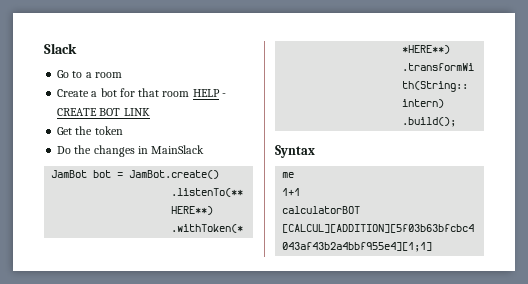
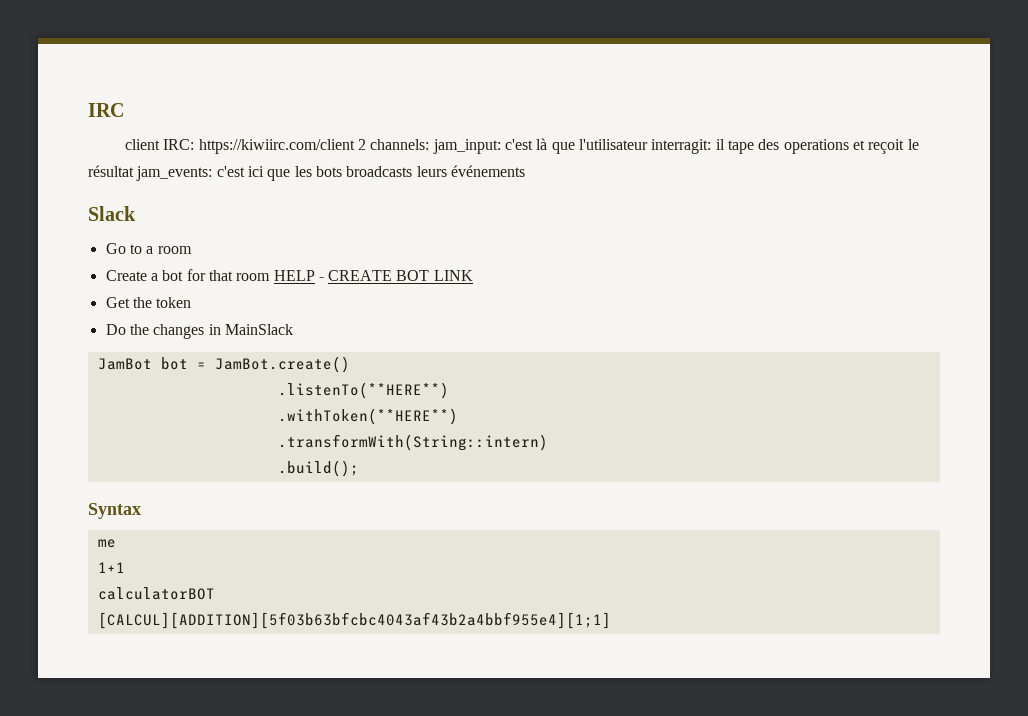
+ IRC
+ client IRC: https://kiwiirc.com/client 2 channels: jam_input: c'est là que l'utilisateur interragit: il tape des operations et reçoit le résultat jam_events: c'est ici que les bots broadcasts leurs événements

